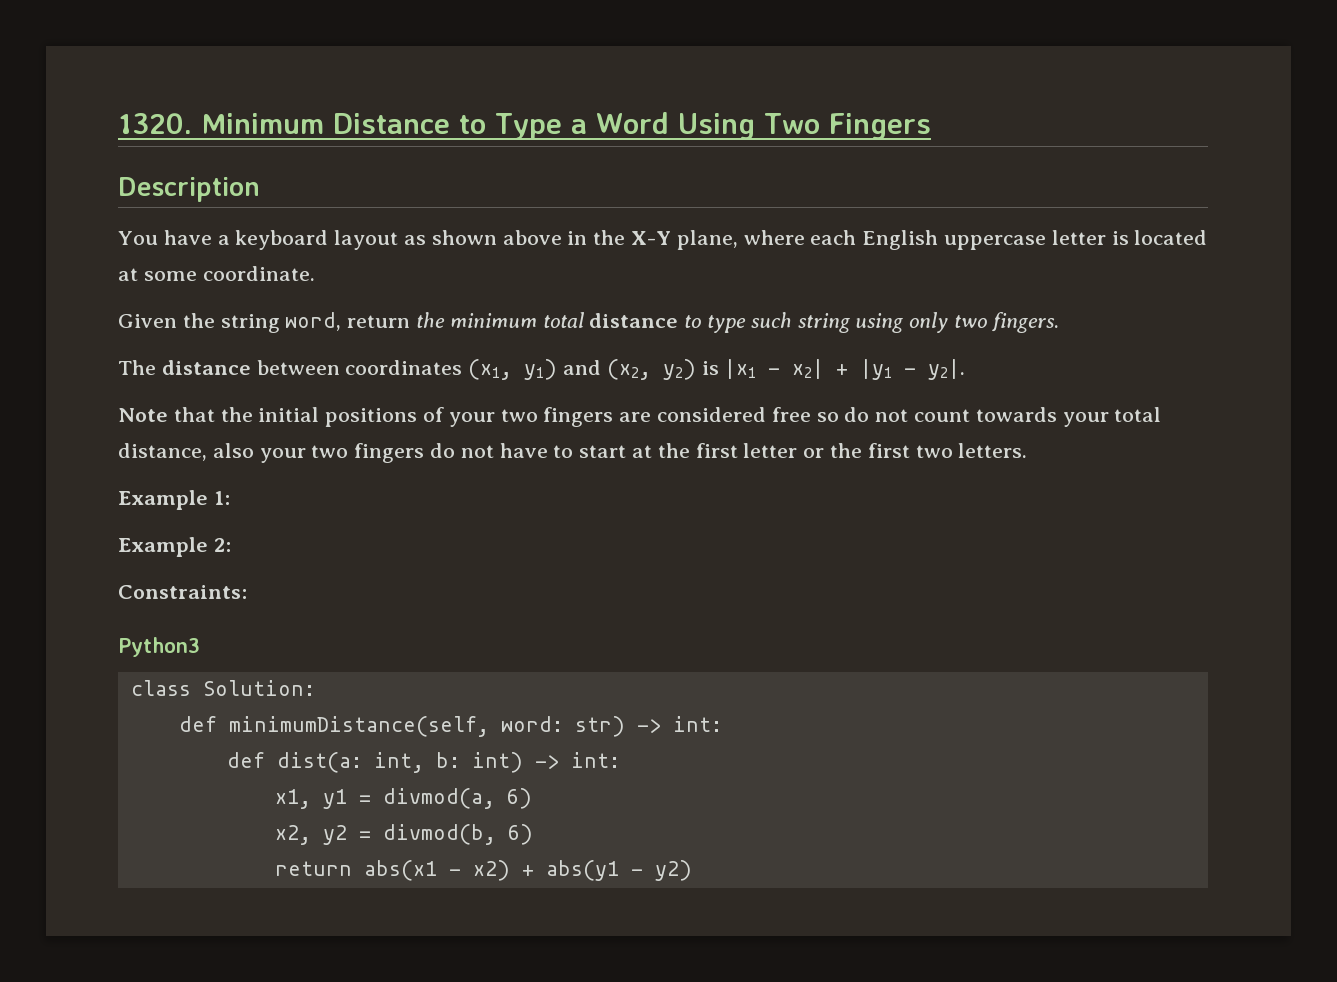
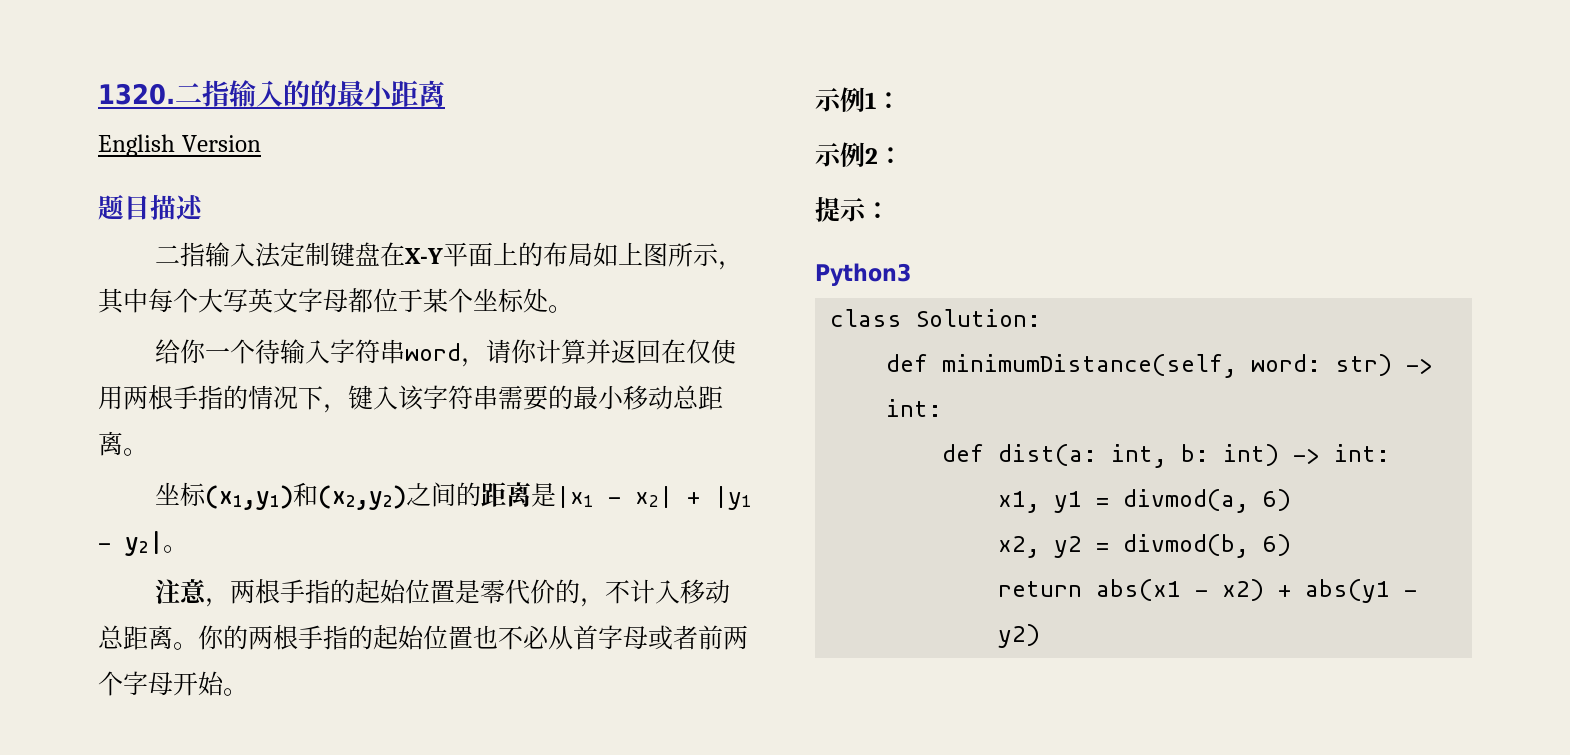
- Minimum Distance to Type a Word Using Two Fingers
- Description
- You have a keyboard layout as shown above in the X-Y plane, where each English uppercase letter is located at some coordinate.
- Given the string word, return the minimum total distance to type such string using only two fingers.
- The distance between coordinates (x1, y1) and (x2, y2) is |x1 - x2| + |y1 - y2|.
- Note that the initial positions of your two fingers are considered free so do not count towards your total distance, also your two fingers do not have to start at the first letter or the first two letters.
- Example 1:
- Example 2:
- Constraints:
+ 二指输入的的最小距离
+ English Version
+ 题目描述
+ 二指输入法定制键盘在X-Y平面上的布局如上图所示，其中每个大写英文字母都位于某个坐标处。
+ 给你一个待输入字符串word，请你计算并返回在仅使用两根手指的情况下，键入该字符串需要的最小移动总距离。
+ 坐标(x1,y1)和(x2,y2)之间的距离是|x1 - x2| + |y1 - y2|。
+ 注意，两根手指的起始位置是零代价的，不计入移动总距离。你的两根手指的起始位置也不必从首字母或者前两个字母开始。
+ 示例1：
+ 示例2：
+ 提示：

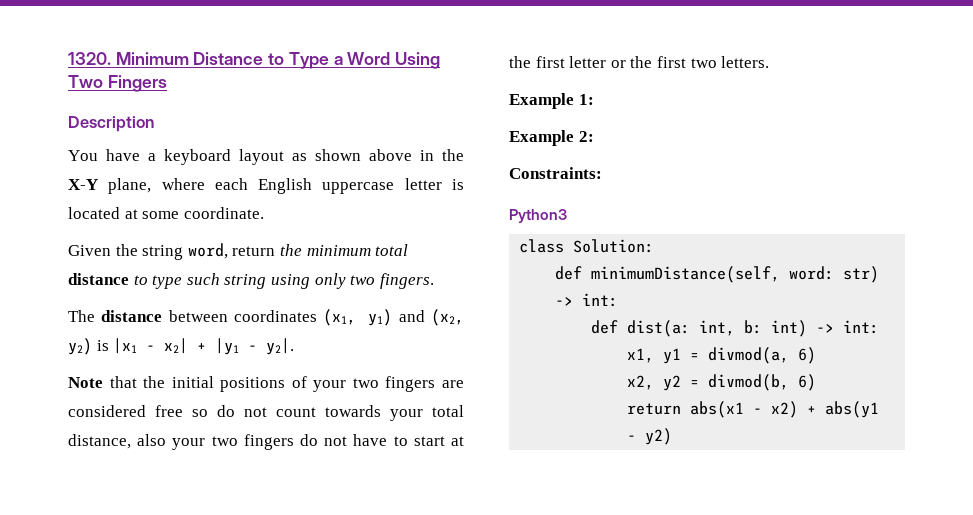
- 二指输入的的最小距离
- English Version
- 题目描述
- 二指输入法定制键盘在X-Y平面上的布局如上图所示，其中每个大写英文字母都位于某个坐标处。
- 给你一个待输入字符串word，请你计算并返回在仅使用两根手指的情况下，键入该字符串需要的最小移动总距离。
- 坐标(x1,y1)和(x2,y2)之间的距离是|x1 - x2| + |y1 - y2|。
- 注意，两根手指的起始位置是零代价的，不计入移动总距离。你的两根手指的起始位置也不必从首字母或者前两个字母开始。
- 示例1：
- 示例2：
- 提示：
+ Minimum Distance to Type a Word Using Two Fingers
+ Description
+ You have a keyboard layout as shown above in the X-Y plane, where each English uppercase letter is located at some coordinate.
+ Given the string word, return the minimum total distance to type such string using only two fingers.
+ The distance between coordinates (x1, y1) and (x2, y2) is |x1 - x2| + |y1 - y2|.
+ Note that the initial positions of your two fingers are considered free so do not count towards your total distance, also your two fingers do not have to start at the first letter or the first two letters.
+ Example 1:
+ Example 2:
+ Constraints:

